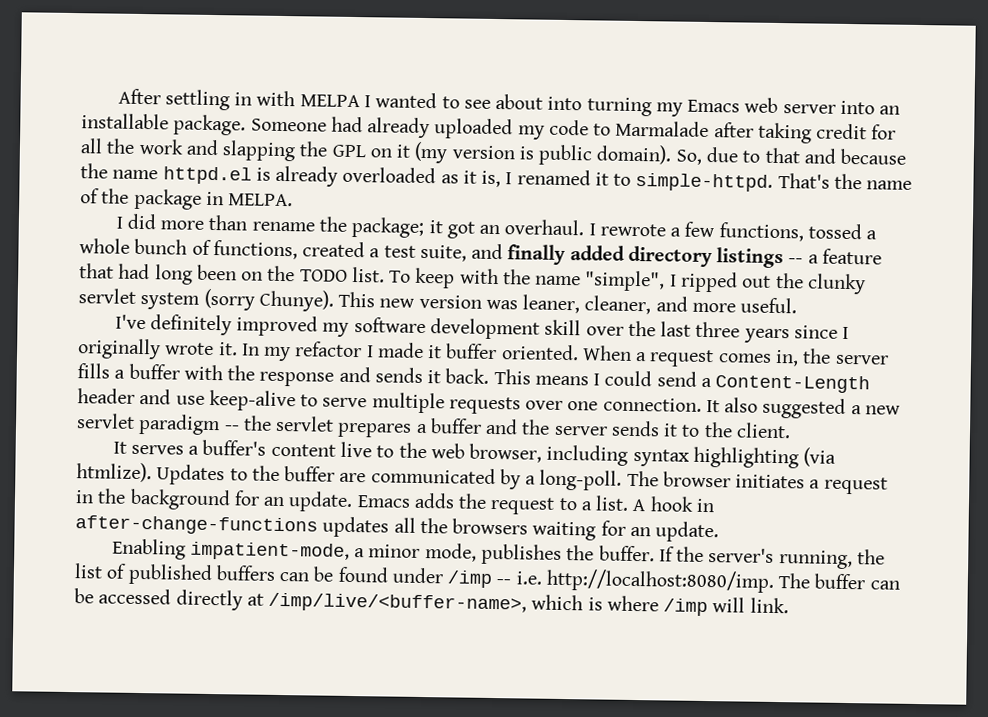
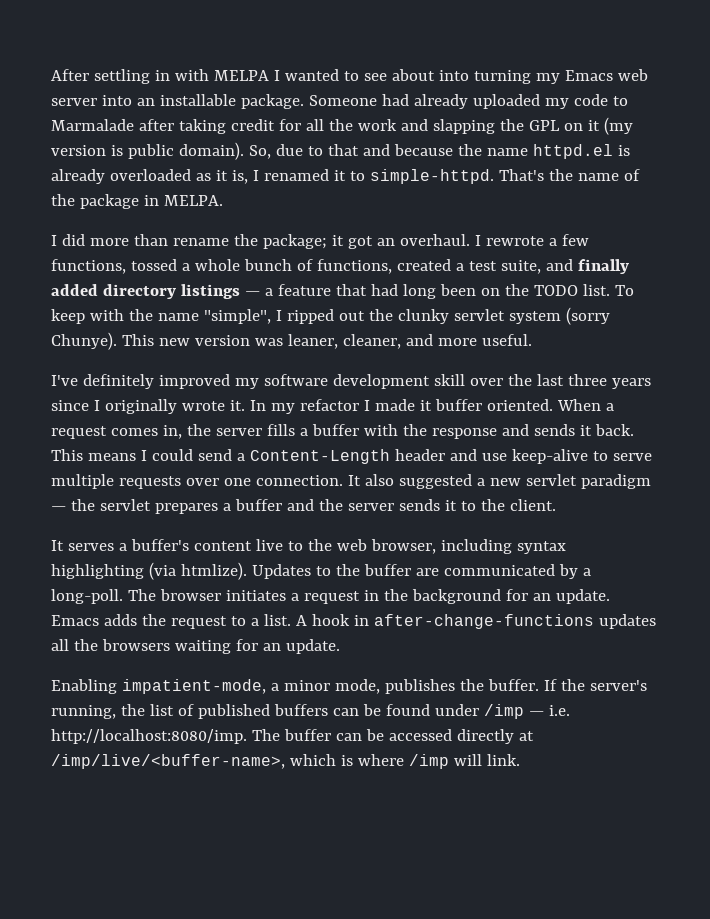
- I rewrote a few functions, tossed a whole bunch of functions, created a test suite, and finally added directory listings -- a feature that had long been on the TODO list.
+ I rewrote a few functions, tossed a whole bunch of functions, created a test suite, and finally added directory listings — a feature that had long been on the TODO list.
- It also suggested a new servlet paradigm -- the servlet prepares a buffer and the server sends it to the client.
+ It also suggested a new servlet paradigm — the servlet prepares a buffer and the server sends it to the client.
- If the server's running, the list of published buffers can be found under /imp -- i.e. http://localhost:8080/imp.
+ If the server's running, the list of published buffers can be found under /imp — i.e. http://localhost:8080/imp.

